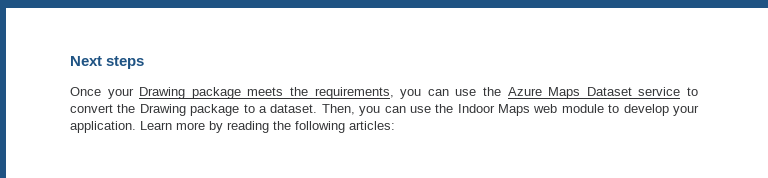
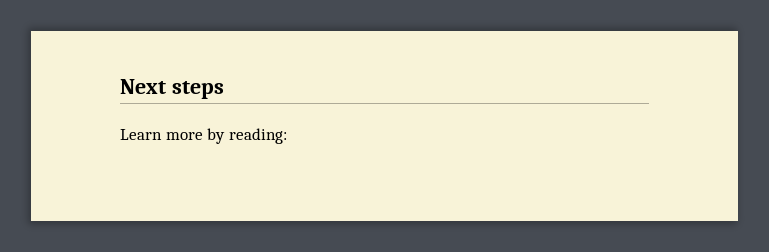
- Once your Drawing package meets the requirements, you can use the Azure Maps Dataset service to convert the Drawing package to a dataset. Then, you can use the Indoor Maps web module to develop your application. Learn more by reading the following articles:
+ Learn more by reading:

